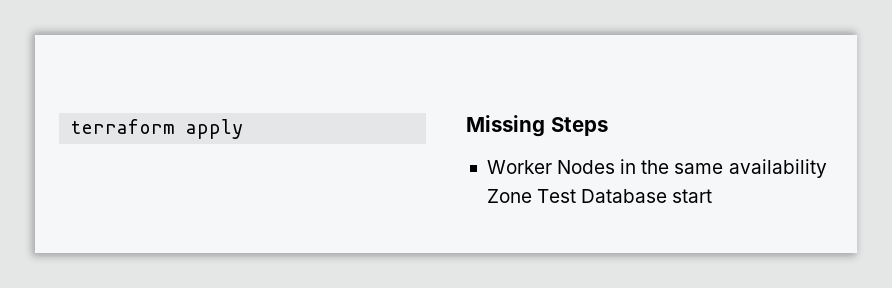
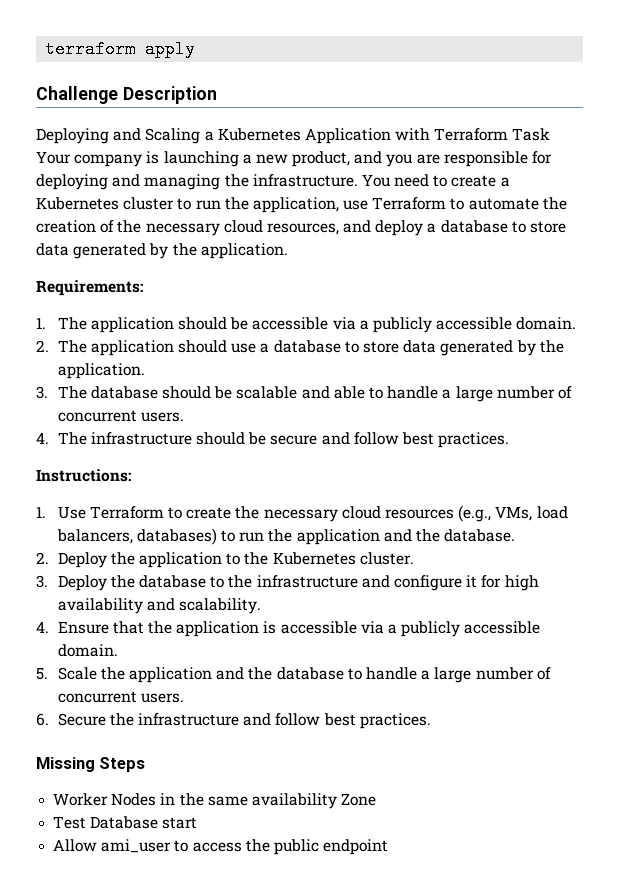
+ Challenge Description
+ Deploying and Scaling a Kubernetes Application with Terraform Task Your company is launching a new product, and you are responsible for deploying and managing the infrastructure. You need to create a Kubernetes cluster to run the application, use Terraform to automate the creation of the necessary cloud resources, and deploy a database to store data generated by the application.
+ Requirements:
+ 1. The application should be accessible via a publicly accessible domain.
+ 2. The application should use a database to store data generated by the application.
+ 3. The database should be scalable and able to handle a large number of concurrent users.
+ 4. The infrastructure should be secure and follow best practices.
+ Instructions:
+ 1. Use Terraform to create the necessary cloud resources (e.g., VMs, load balancers, databases) to run the application and the database.
+ 2. Deploy the application to the Kubernetes cluster.
+ 3. Deploy the database to the infrastructure and configure it for high availability and scalability.
+ 4. Ensure that the application is accessible via a publicly accessible domain.
+ 5. Scale the application and the database to handle a large number of concurrent users.
+ 6. Secure the infrastructure and follow best practices.
- Worker Nodes in the same availability Zone Test Database start
+ Worker Nodes in the same availability Zone
+ Test Database start
+ Allow ami_user to access the public endpoint

